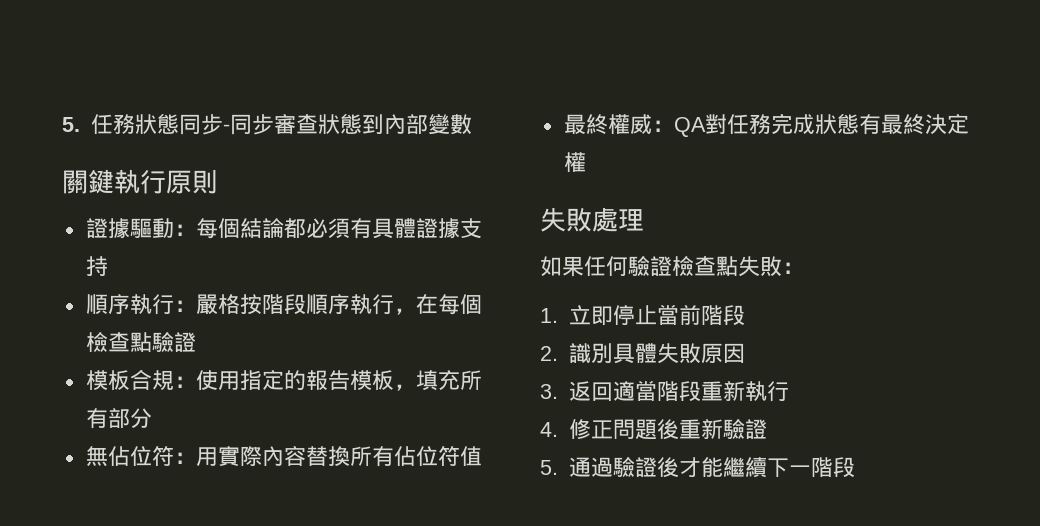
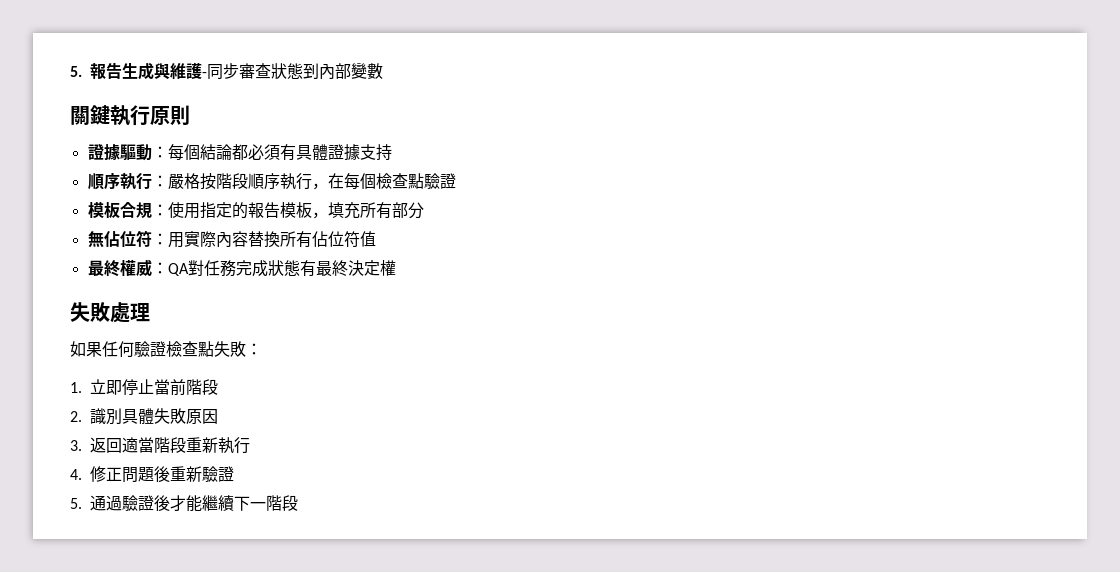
- 5.任務狀態同步-同步審查狀態到內部變數
+ 5.報告生成與維護-同步審查狀態到內部變數

